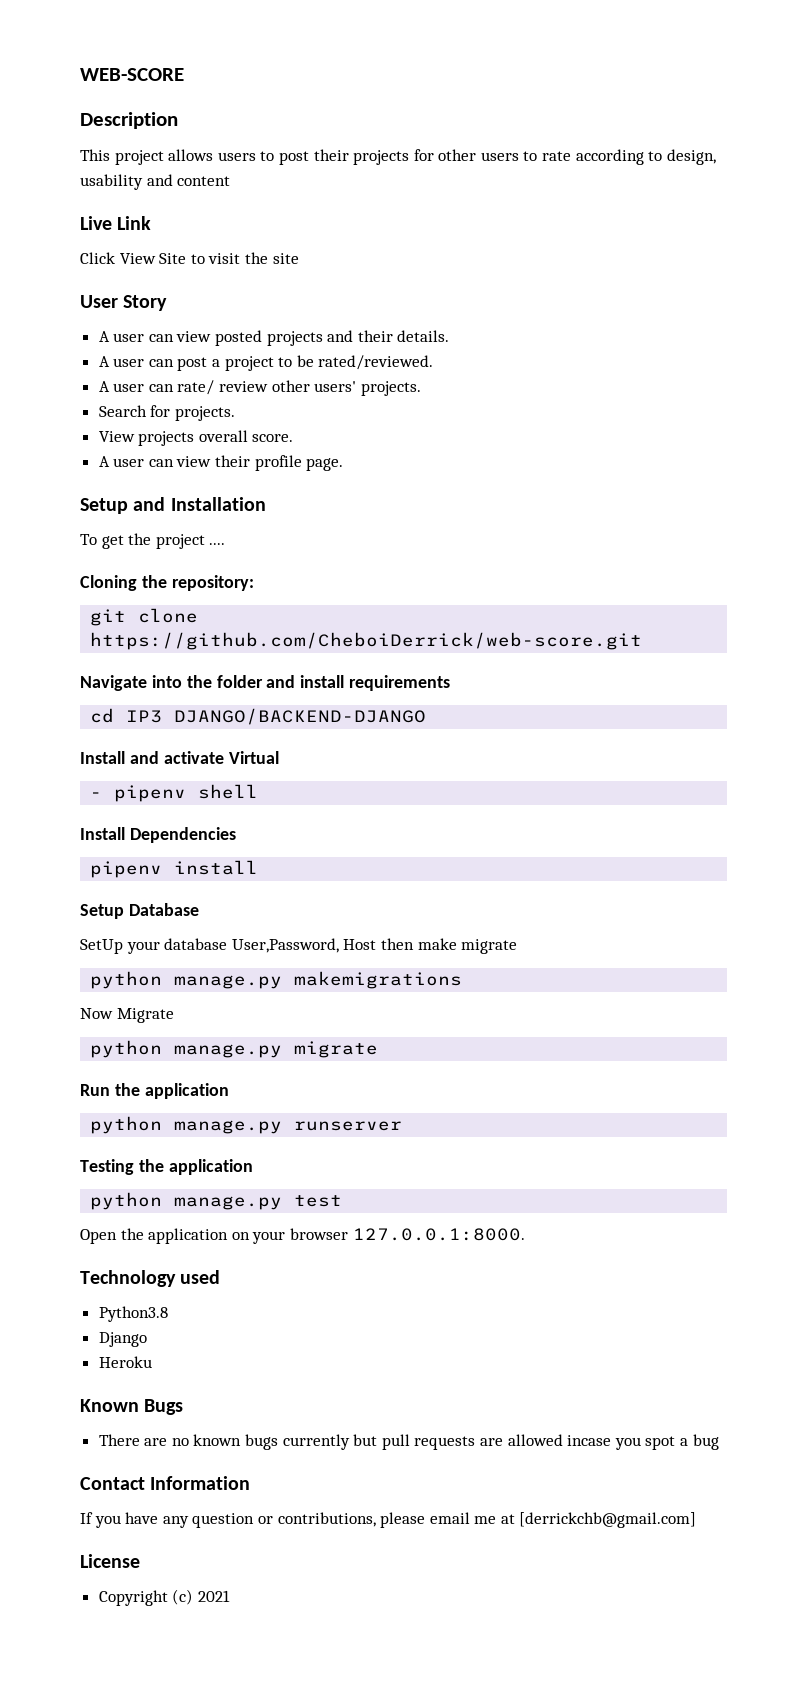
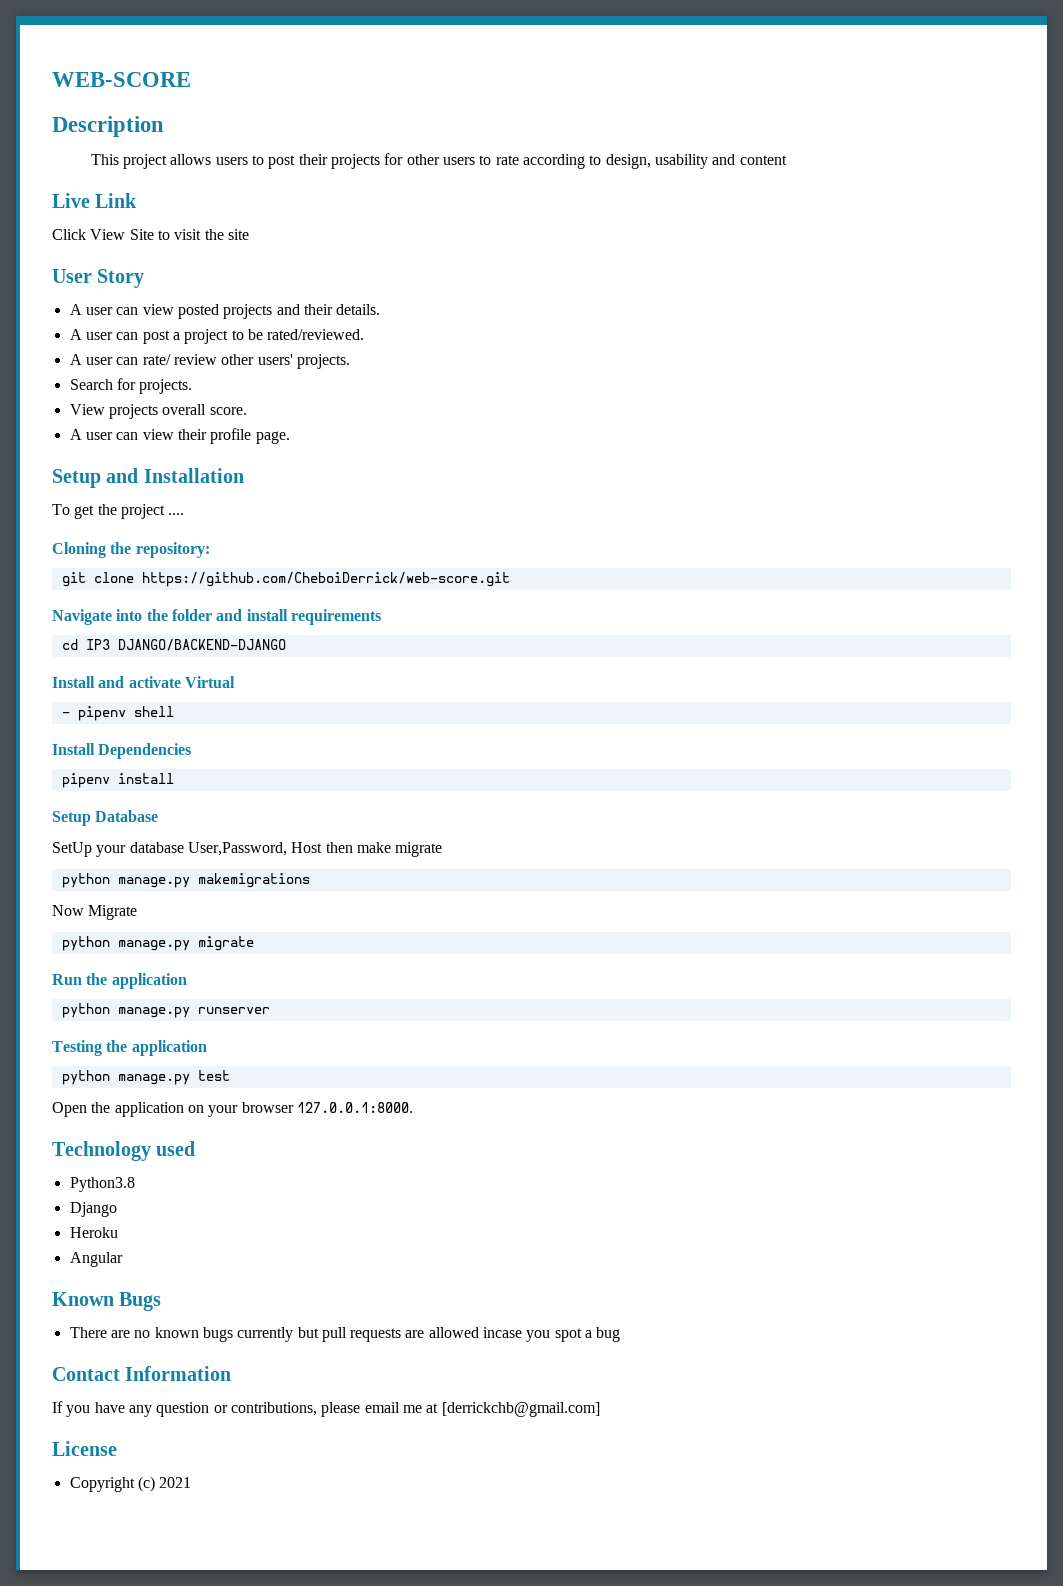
+ Angular

